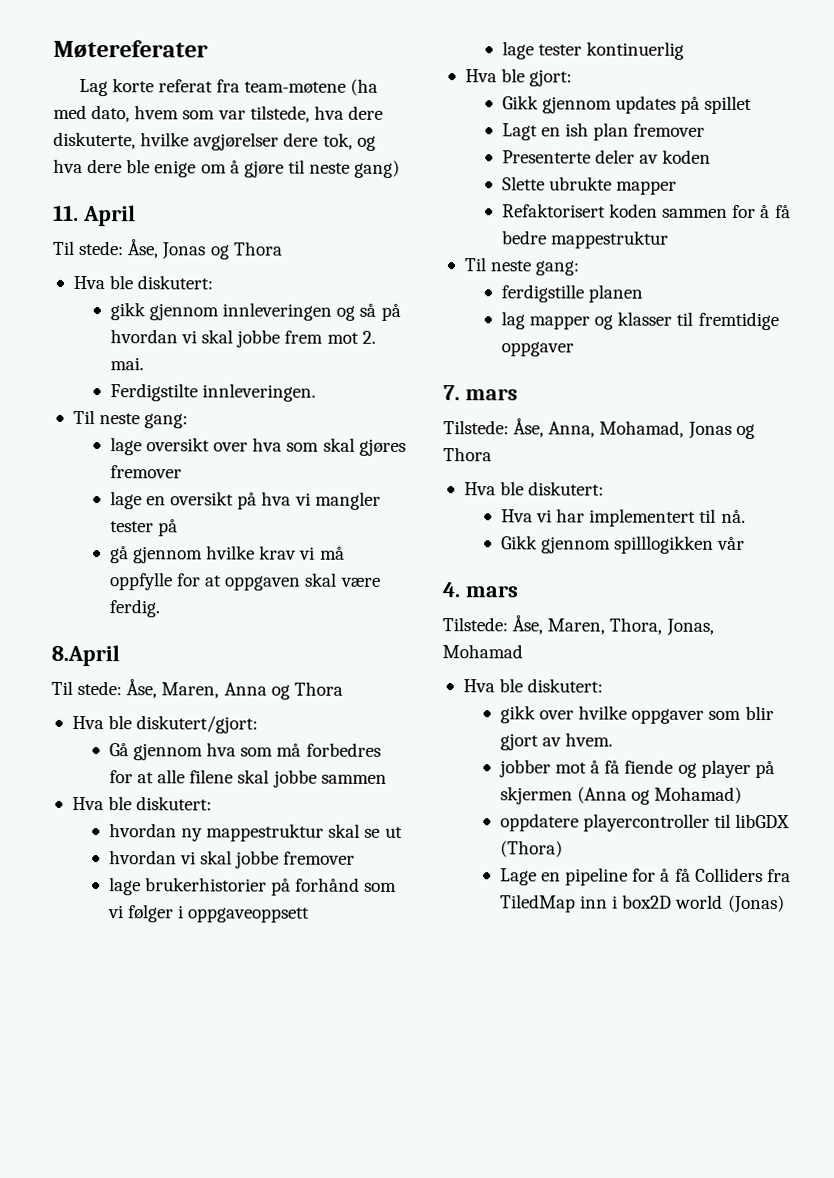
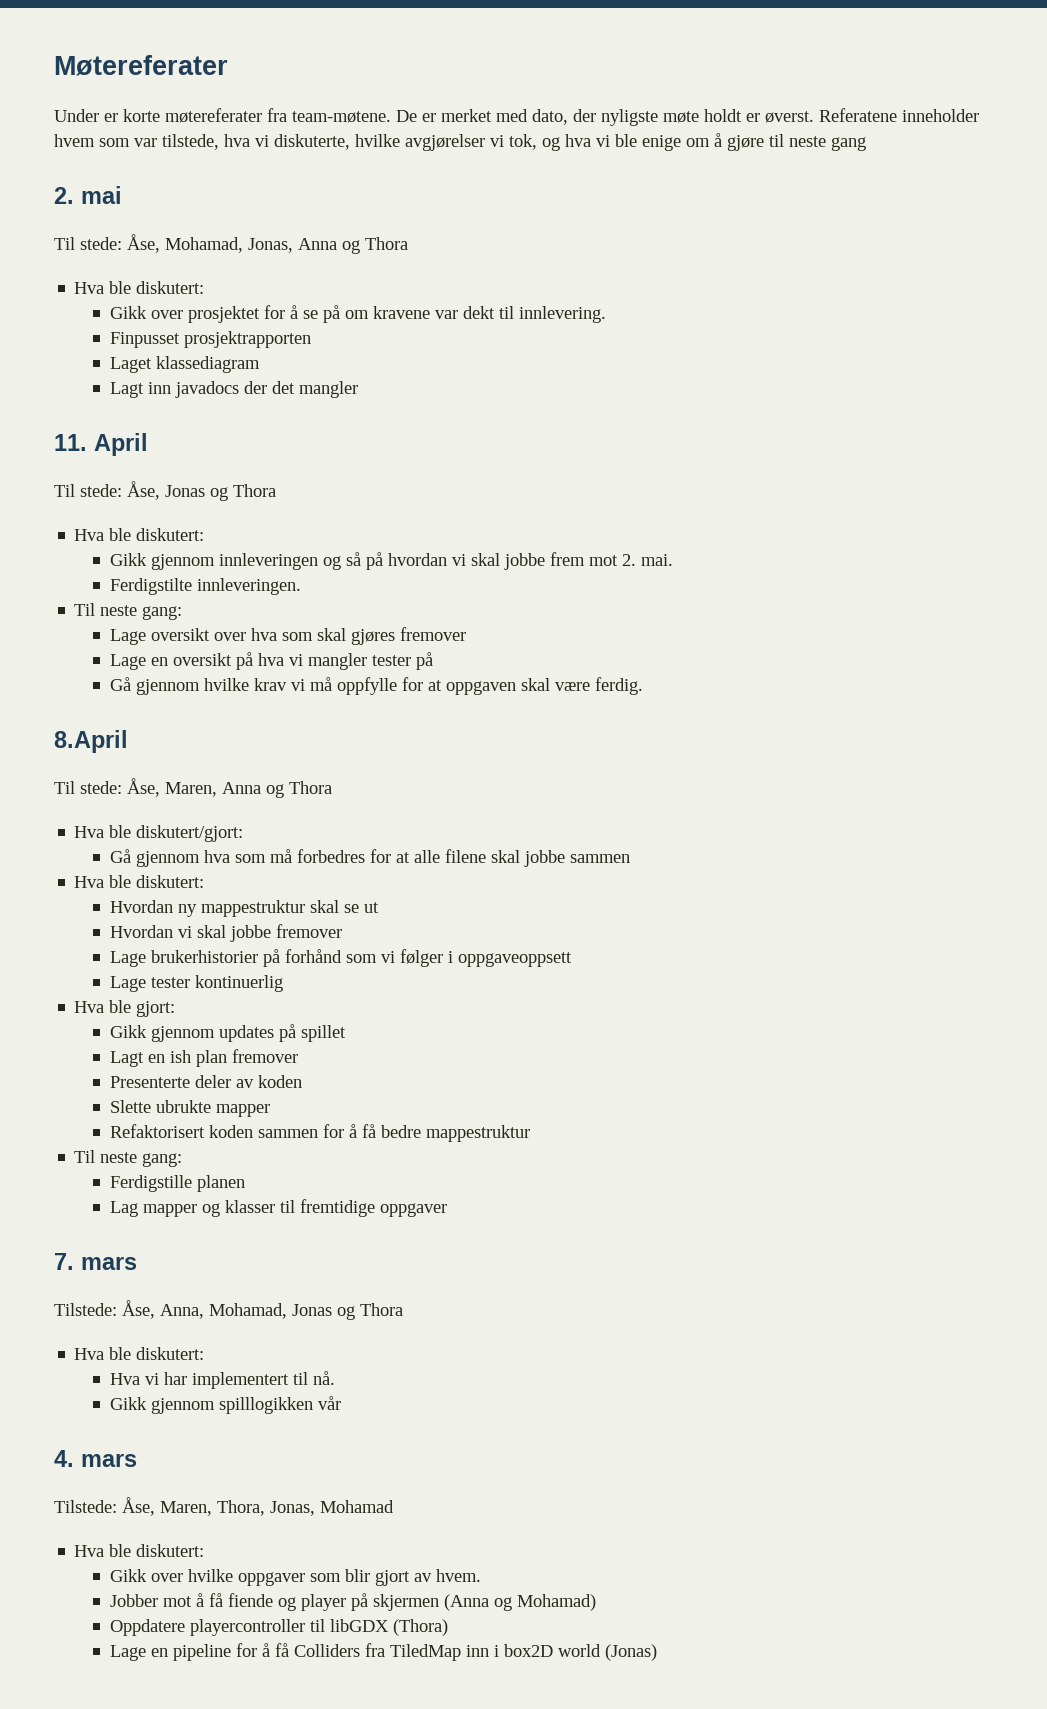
- Lag korte referat fra team-møtene (ha med dato, hvem som var tilstede, hva dere diskuterte, hvilke avgjørelser dere tok, og hva dere ble enige om å gjøre til neste gang)
+ Under er korte møtereferater fra team-møtene. De er merket med dato, der nyligste møte holdt er øverst. Referatene inneholder hvem som var tilstede, hva vi diskuterte, hvilke avgjørelser vi tok, og hva vi ble enige om å gjøre til neste gang
+ 2. mai
+ Til stede: Åse, Mohamad, Jonas, Anna og Thora
+ Hva ble diskutert:
+ Gikk over prosjektet for å se på om kravene var dekt til innlevering.
+ Finpusset prosjektrapporten
+ Laget klassediagram
+ Lagt inn javadocs der det mangler
- gikk gjennom innleveringen og så på hvordan vi skal jobbe frem mot 2. mai.
+ Gikk gjennom innleveringen og så på hvordan vi skal jobbe frem mot 2. mai.
- lage oversikt over hva som skal gjøres fremover
+ Lage oversikt over hva som skal gjøres fremover
- lage en oversikt på hva vi mangler tester på
+ Lage en oversikt på hva vi mangler tester på
- gå gjennom hvilke krav vi må oppfylle for at oppgaven skal være ferdig.
+ Gå gjennom hvilke krav vi må oppfylle for at oppgaven skal være ferdig.
- hvordan ny mappestruktur skal se ut
+ Hvordan ny mappestruktur skal se ut
- hvordan vi skal jobbe fremover
+ Hvordan vi skal jobbe fremover
- lage brukerhistorier på forhånd som vi følger i oppgaveoppsett
+ Lage brukerhistorier på forhånd som vi følger i oppgaveoppsett
- lage tester kontinuerlig
+ Lage tester kontinuerlig
- ferdigstille planen
+ Ferdigstille planen
- lag mapper og klasser til fremtidige oppgaver
+ Lag mapper og klasser til fremtidige oppgaver
- gikk over hvilke oppgaver som blir gjort av hvem.
+ Gikk over hvilke oppgaver som blir gjort av hvem.
- jobber mot å få fiende og player på skjermen (Anna og Mohamad)
+ Jobber mot å få fiende og player på skjermen (Anna og Mohamad)
- oppdatere playercontroller til libGDX (Thora)
+ Oppdatere playercontroller til libGDX (Thora)

